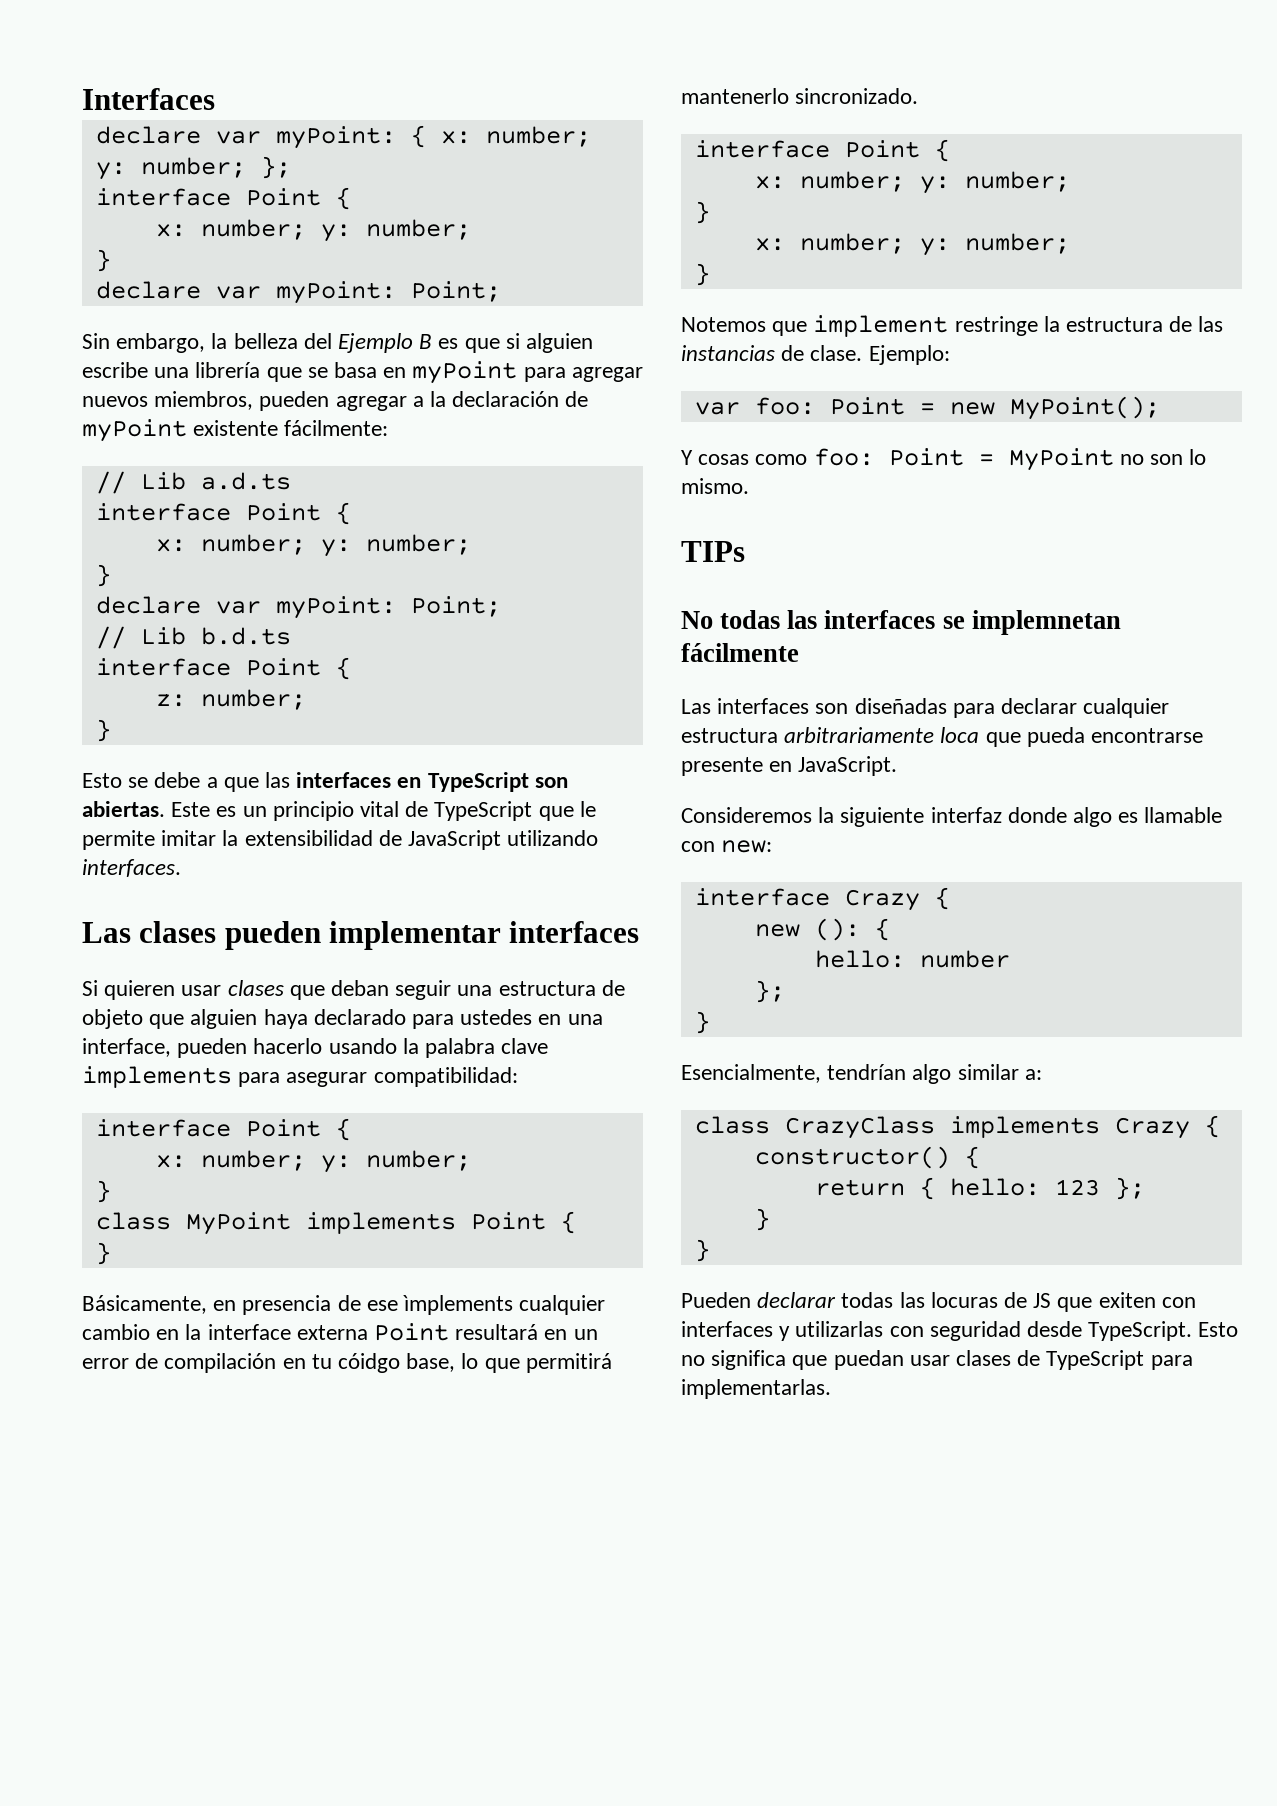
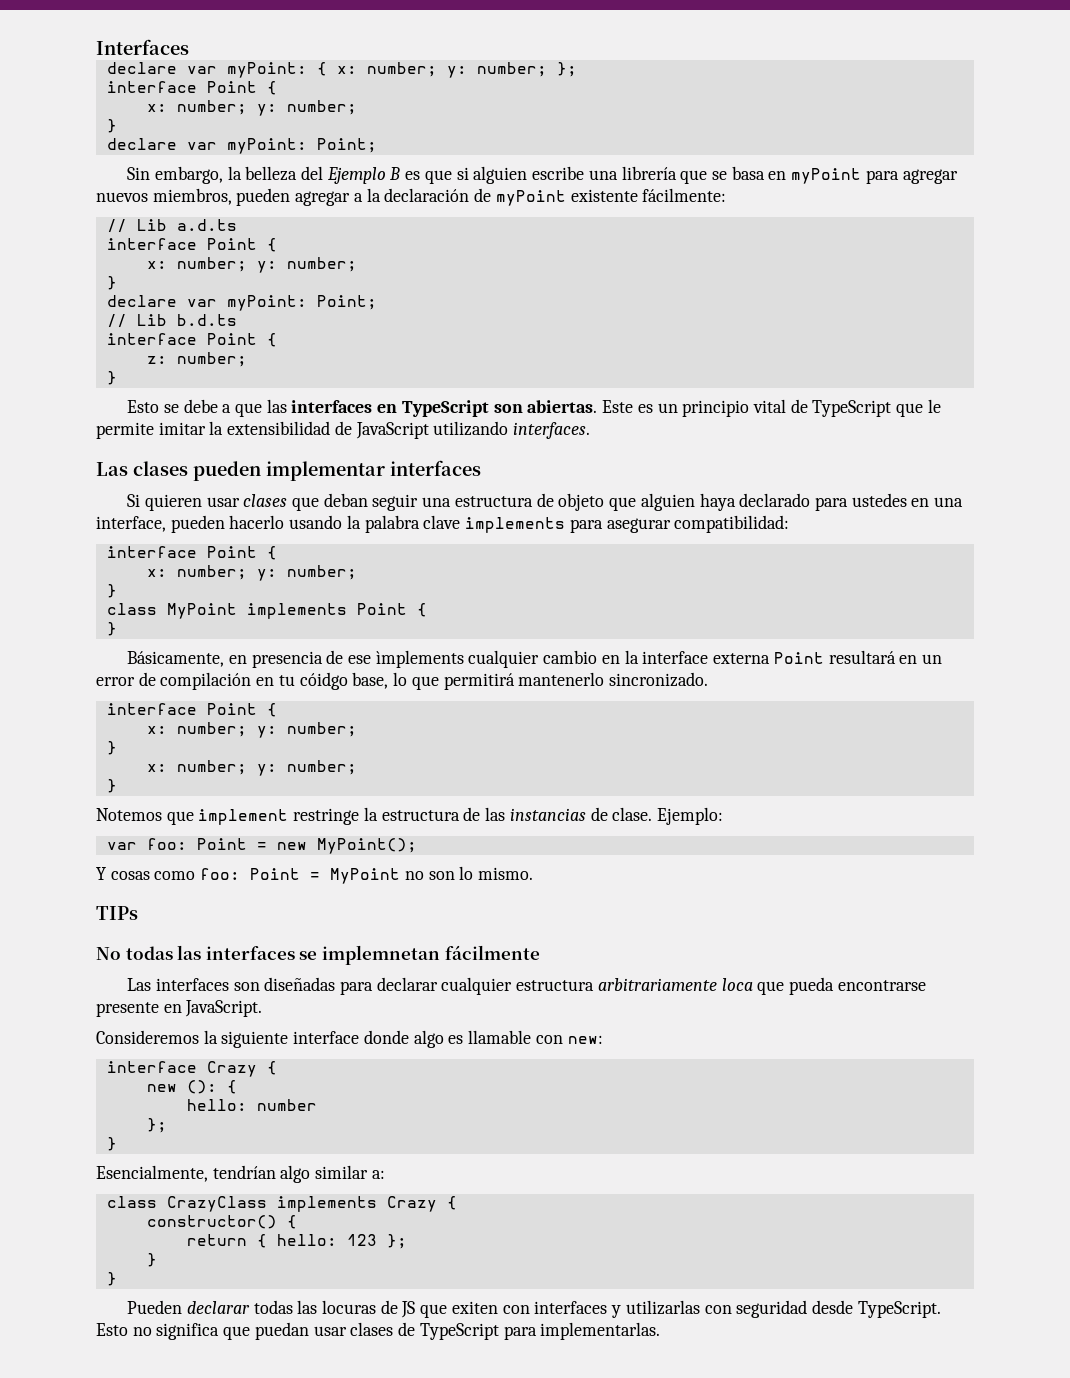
- Consideremos la siguiente interfaz donde algo es llamable con new:
+ Consideremos la siguiente interface donde algo es llamable con new:

